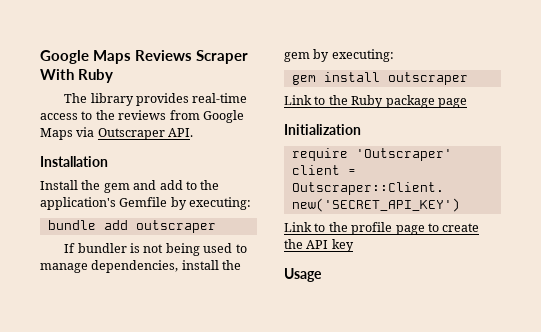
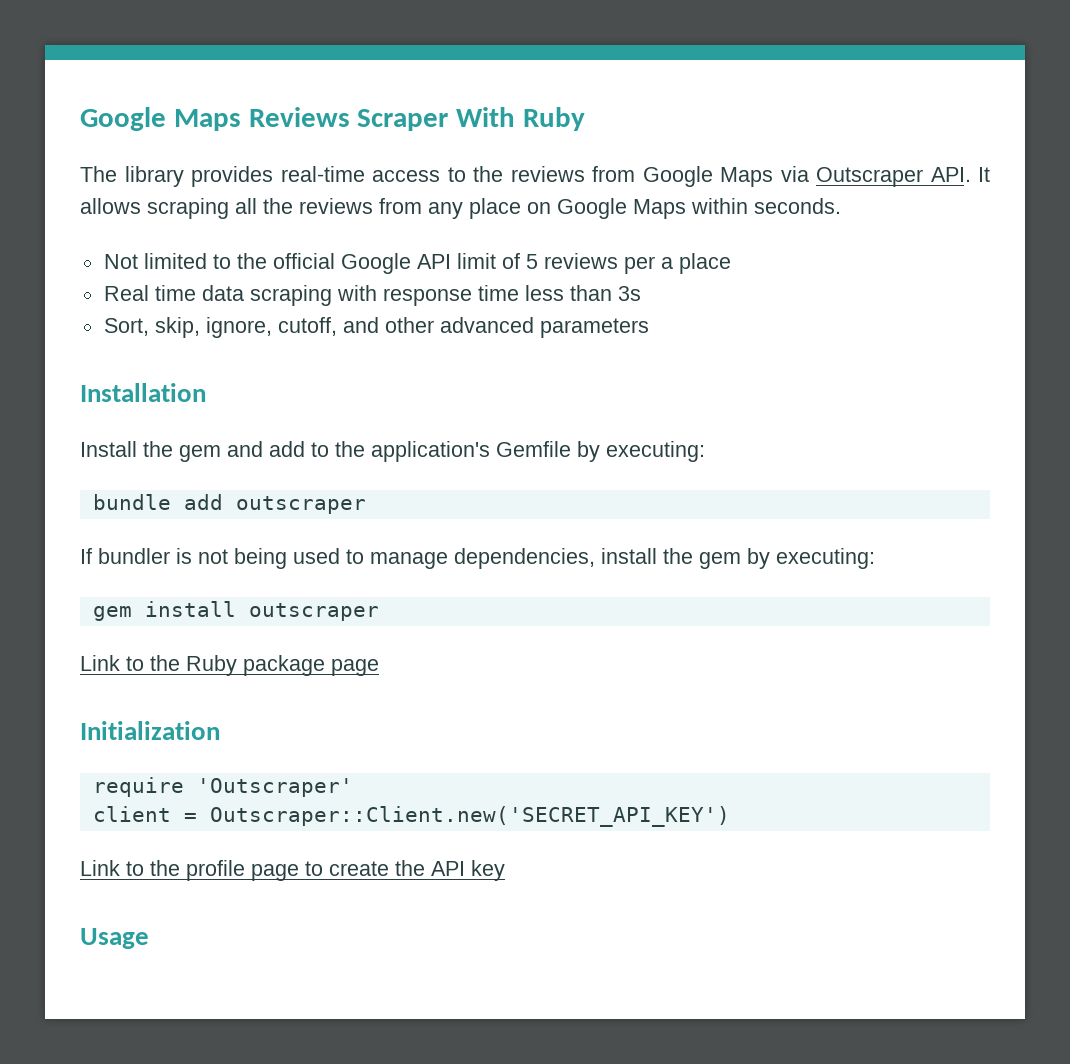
- The library provides real-time access to the reviews from Google Maps via Outscraper API.
+ The library provides real-time access to the reviews from Google Maps via Outscraper API. It allows scraping all the reviews from any place on Google Maps within seconds.
+ Not limited to the official Google API limit of 5 reviews per a place
+ Real time data scraping with response time less than 3s
+ Sort, skip, ignore, cutoff, and other advanced parameters

